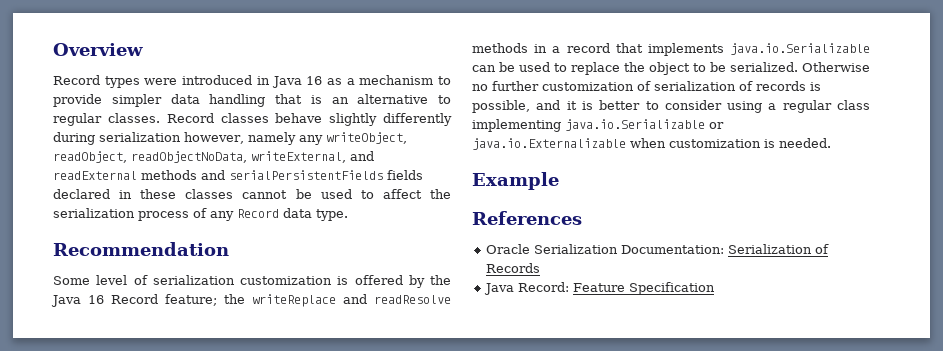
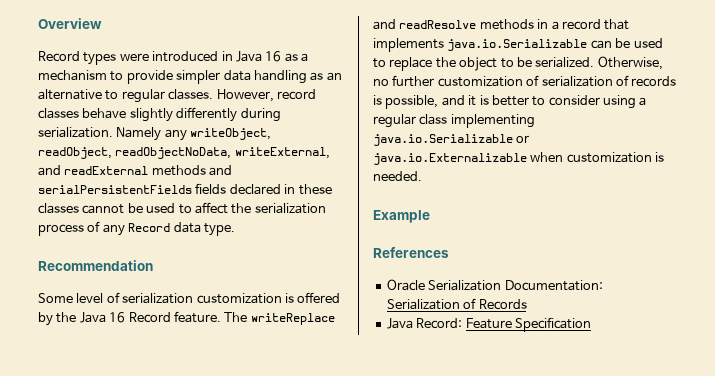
- Record types were introduced in Java 16 as a mechanism to provide simpler data handling that is an alternative to regular classes.
+ Record types were introduced in Java 16 as a mechanism to provide simpler data handling as an alternative to regular classes.
- Record classes behave slightly differently during serialization however, namely any writeObject, readObject, readObjectNoData, writeExternal, and readExternal methods and serialPersistentFields fields declared in these classes cannot be used to affect the serialization process of any Record data type.
+ However, record classes behave slightly differently during serialization. Namely any writeObject, readObject, readObjectNoData, writeExternal, and readExternal methods and serialPersistentFields fields declared in these classes cannot be used to affect the serialization process of any Record data type.
- Some level of serialization customization is offered by the Java 16 Record feature; the writeReplace and readResolve methods in a record that implements java.io.Serializable can be used to replace the object to be serialized.
+ Some level of serialization customization is offered by the Java 16 Record feature. The writeReplace and readResolve methods in a record that implements java.io.Serializable can be used to replace the object to be serialized.
- Otherwise no further customization of serialization of records is possible, and it is better to consider using a regular class implementing java.io.Serializable or java.io.Externalizable when customization is needed.
+ Otherwise, no further customization of serialization of records is possible, and it is better to consider using a regular class implementing java.io.Serializable or java.io.Externalizable when customization is needed.

